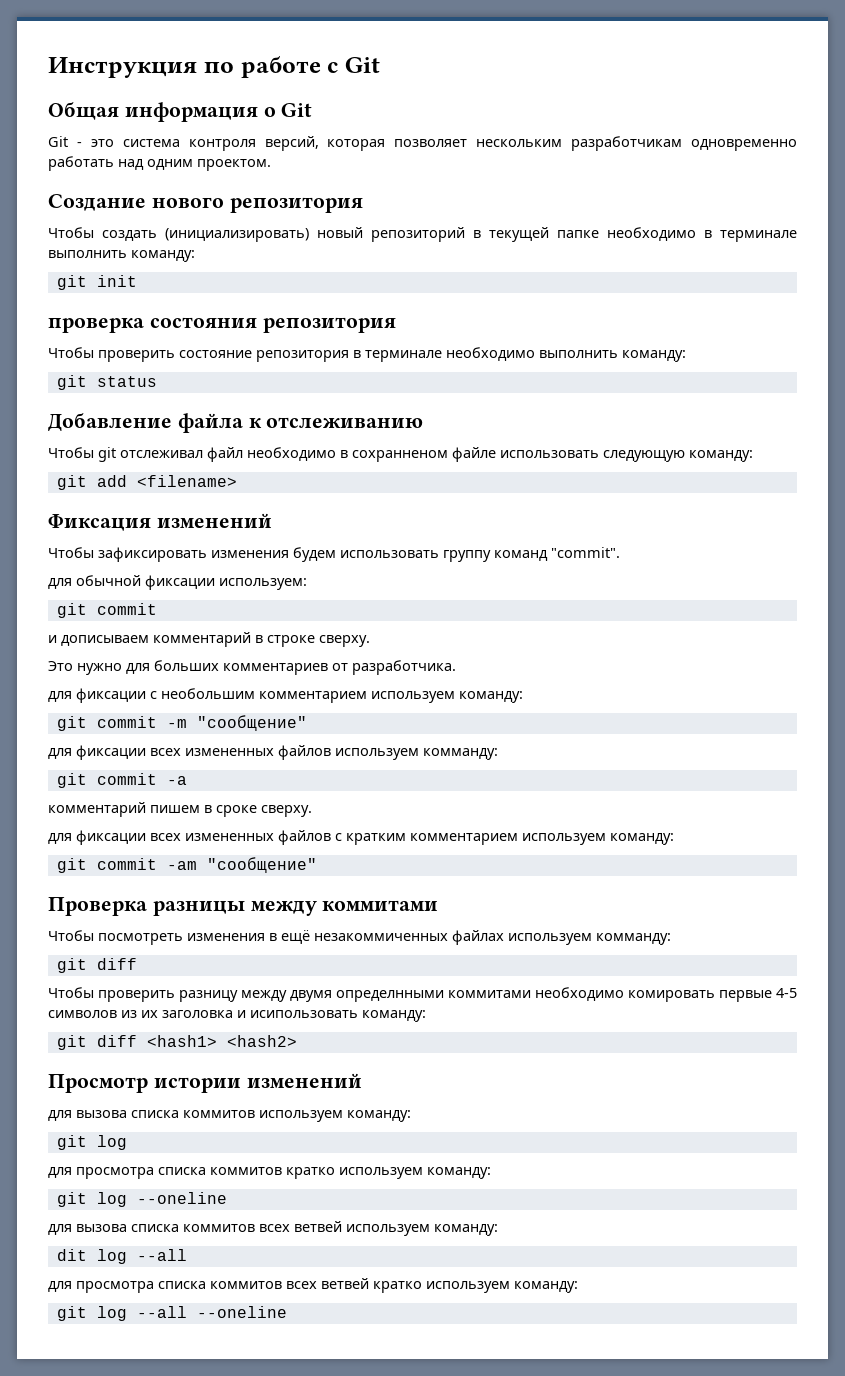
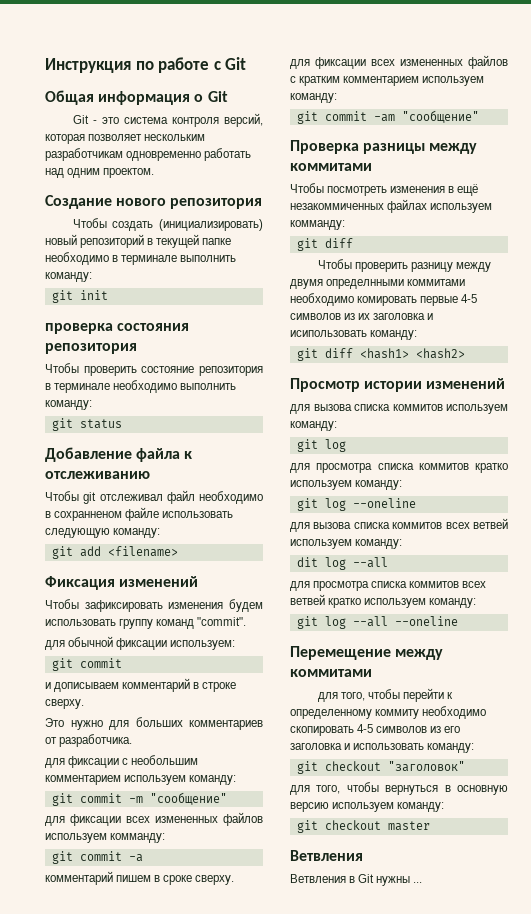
+ Перемещение между коммитами
+ для того, чтобы перейти к определенному коммиту необходимо скопировать 4-5 символов из его заголовка и использовать команду:
+ git checkout "заголовок"
+ для того, чтобы вернуться в основную версию используем команду:
+ git checkout master
+ Ветвления
+ Ветвления в Git нужны ...

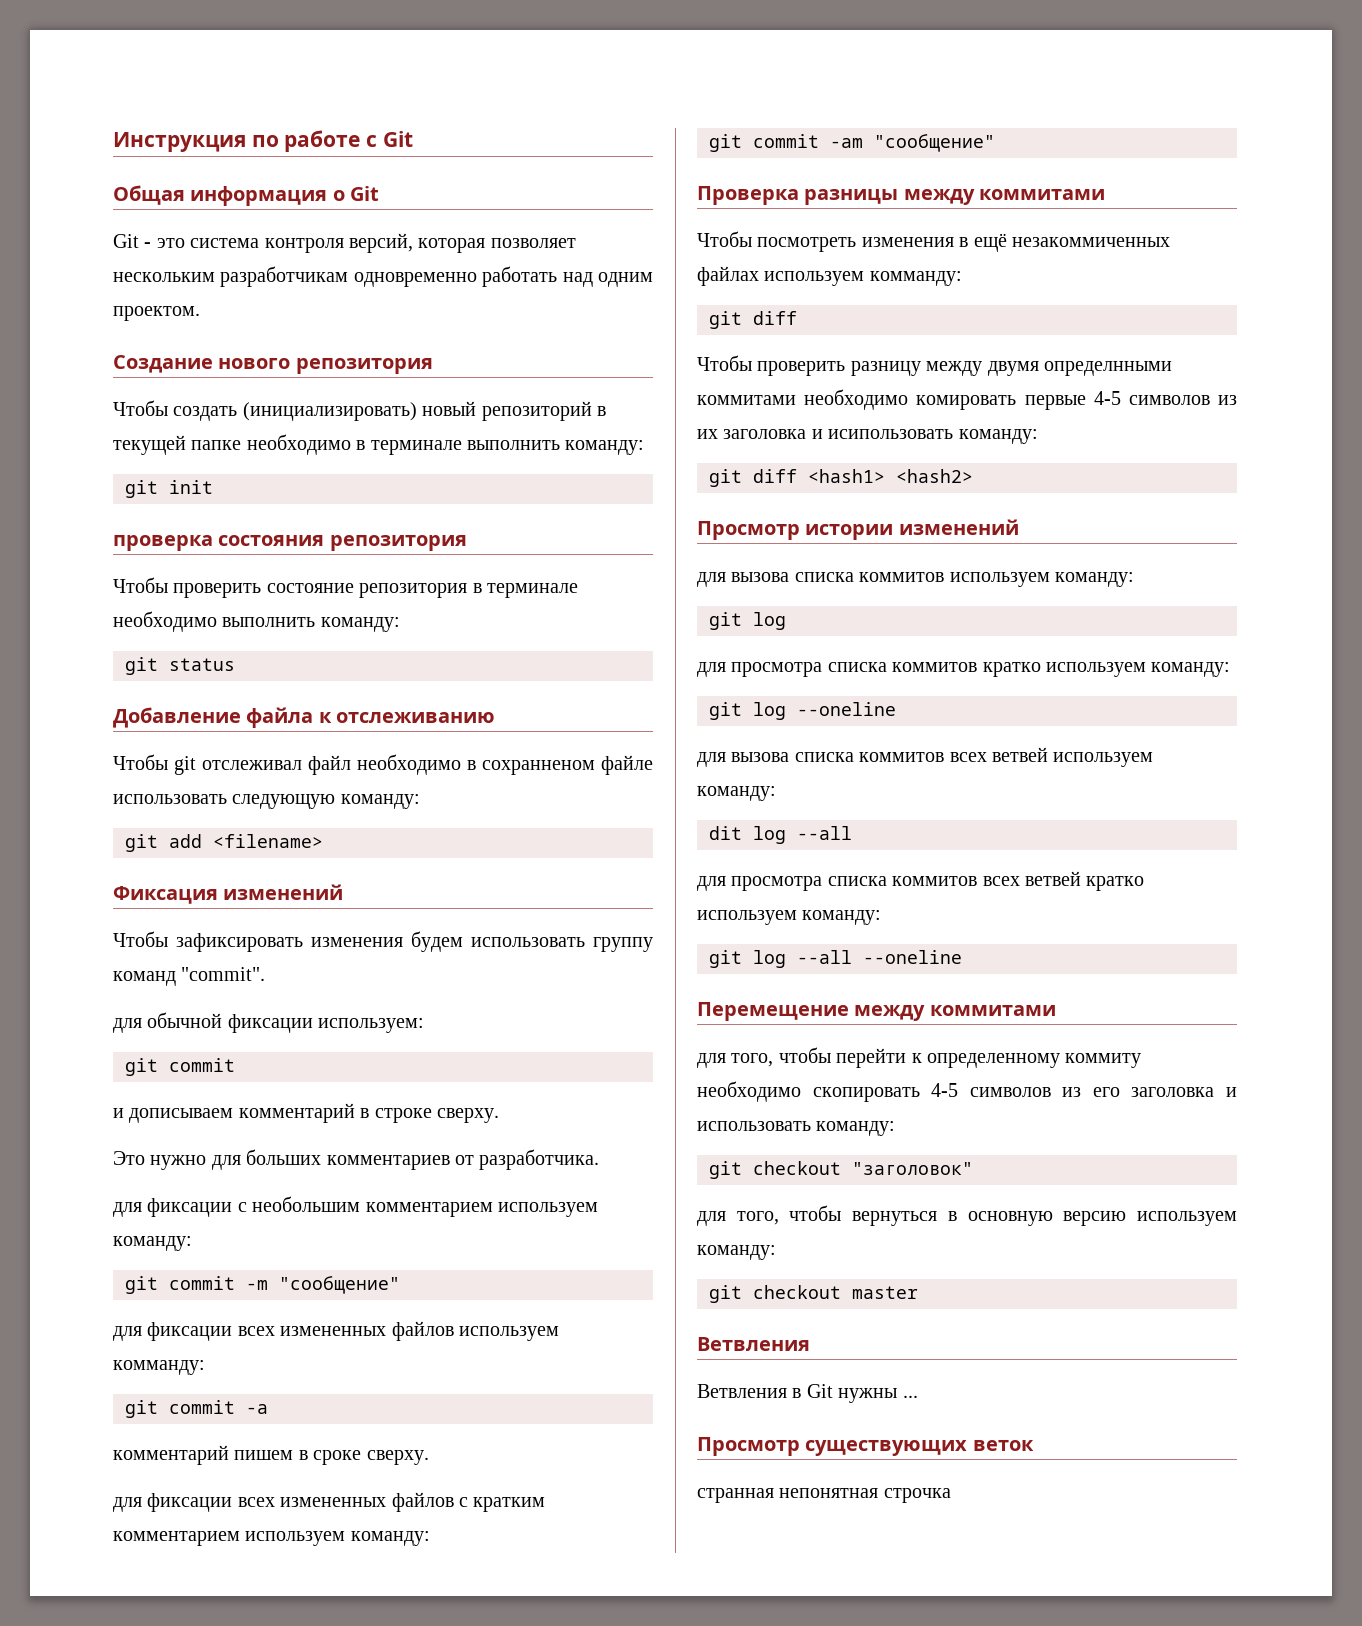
+ Просмотр существующих веток
+ странная непонятная строчка

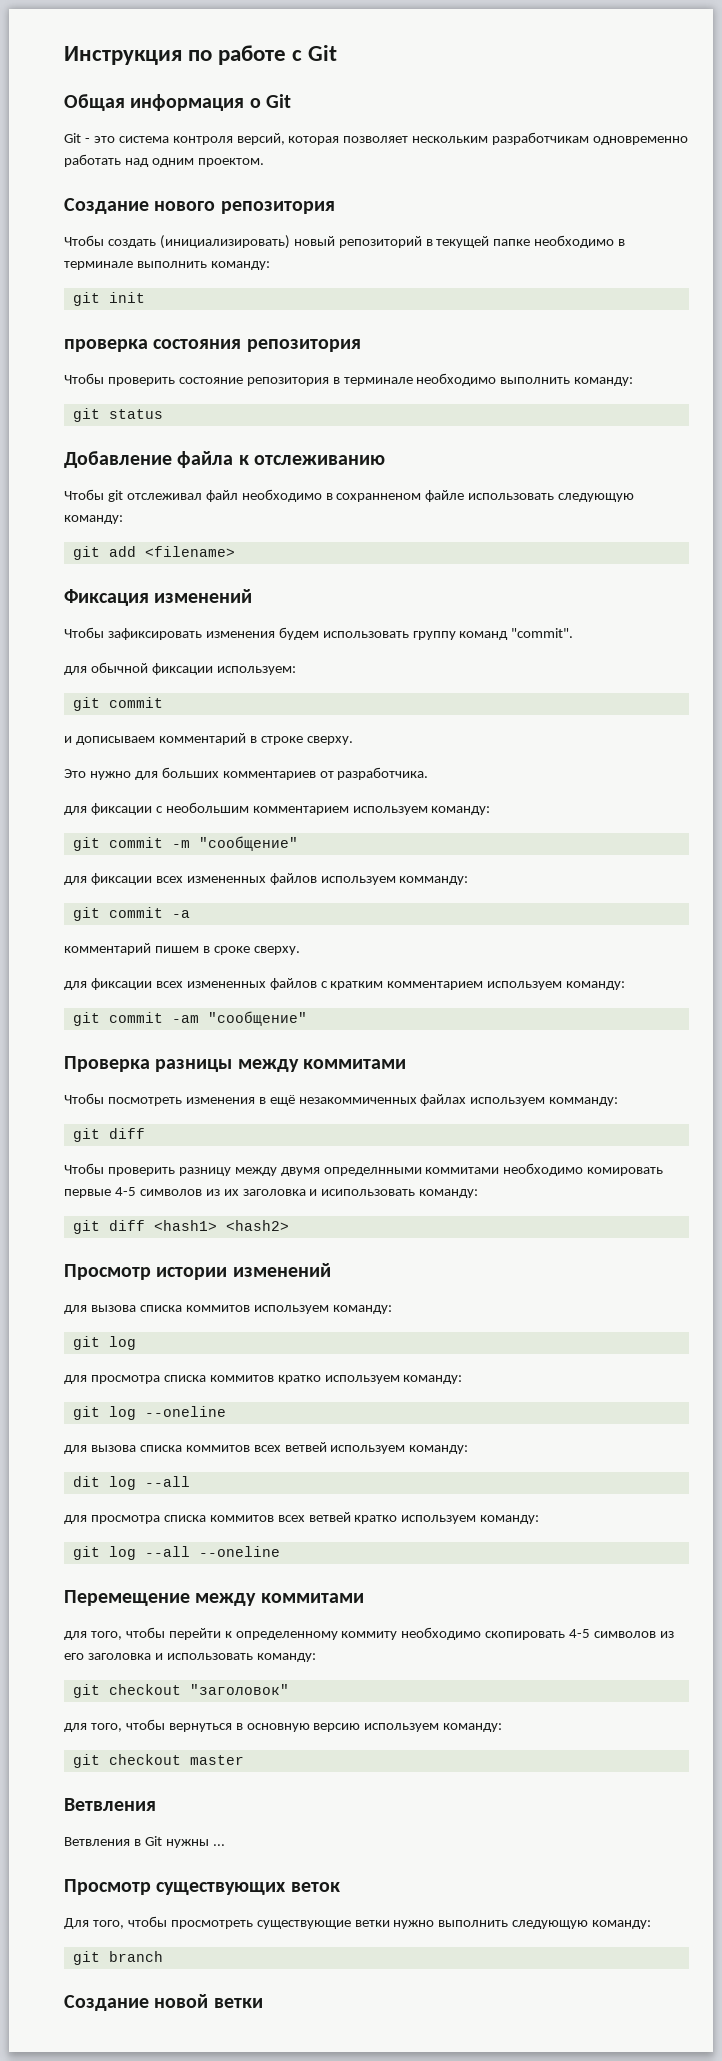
- странная непонятная строчка
+ Для того, чтобы просмотреть существующие ветки нужно выполнить следующую команду:
+ git branch
+ Создание новой ветки

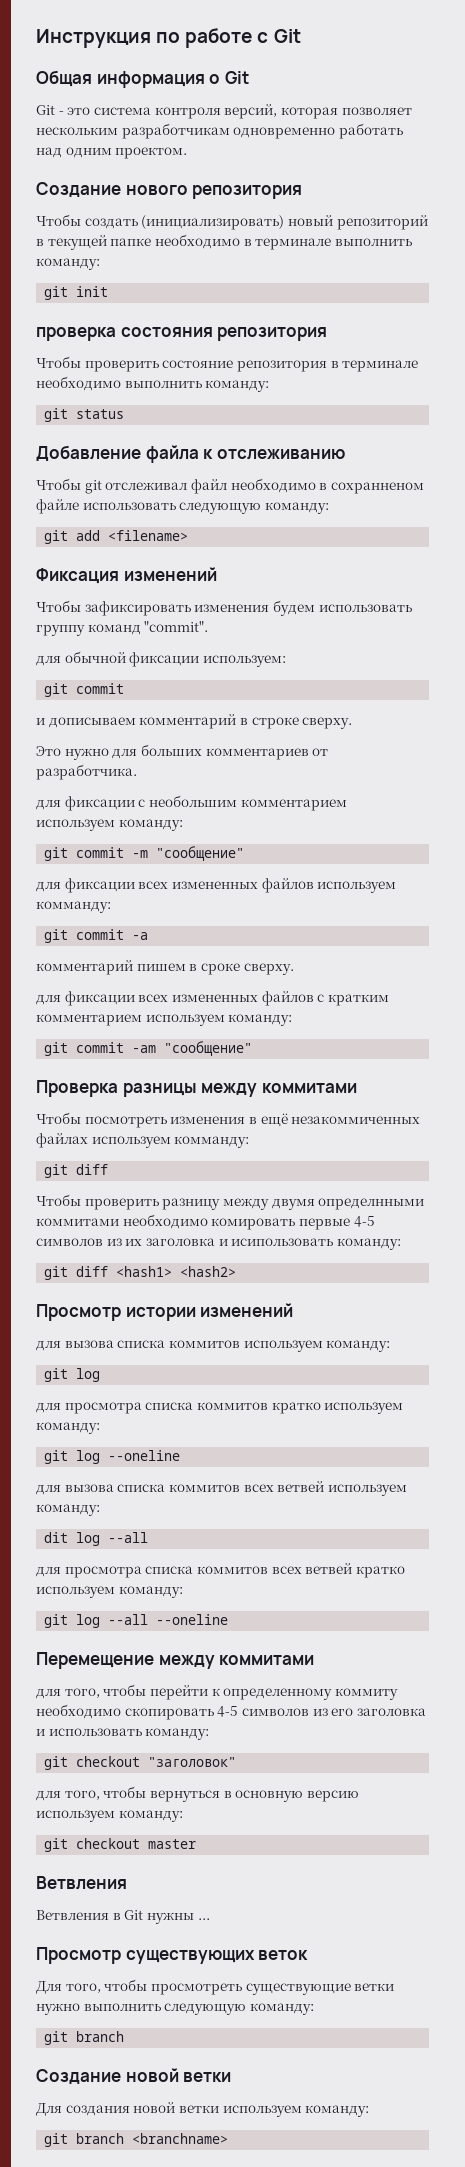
+ Для создания новой ветки используем команду:
+ git branch <branchname>

